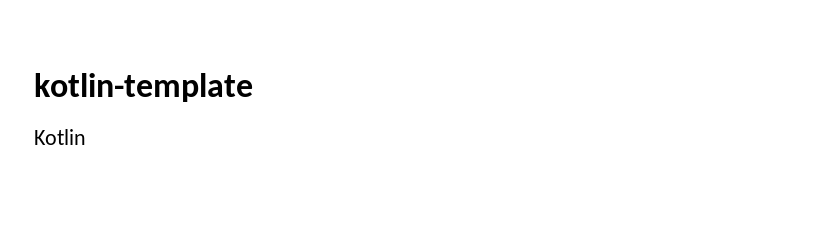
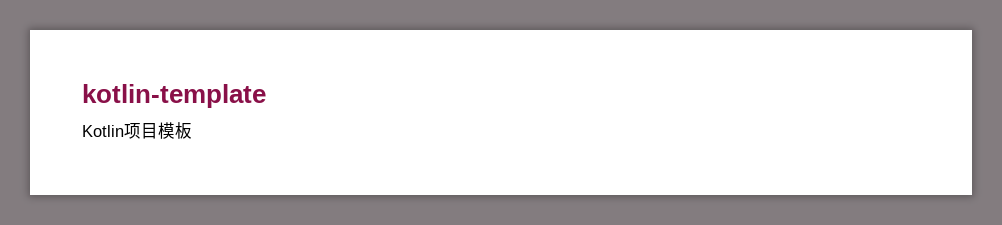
- Kotlin
+ Kotlin项目模板

